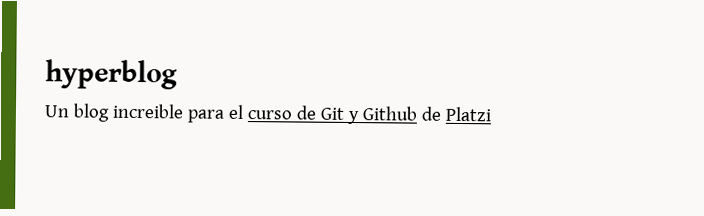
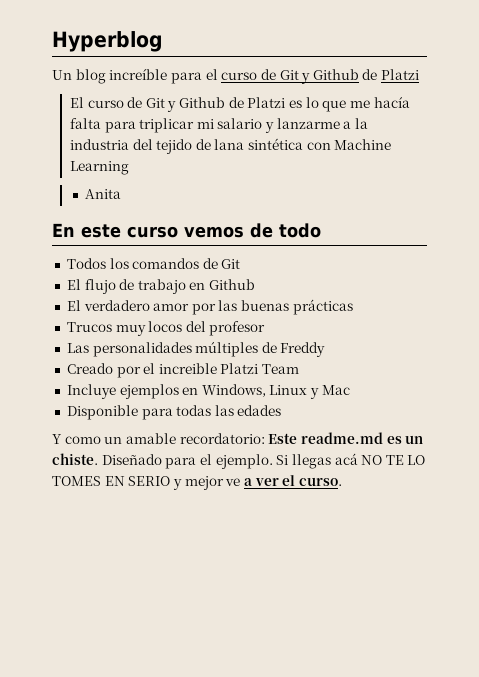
- hyperblog
+ Hyperblog
- Un blog increible para el curso de Git y Github de Platzi
+ Un blog increíble para el curso de Git y Github de Platzi
+ El curso de Git y Github de Platzi es lo que me hacía falta para triplicar mi salario y lanzarme a la industria del tejido de lana sintética con Machine Learning
+ Anita
+ En este curso vemos de todo
+ Todos los comandos de Git
+ El flujo de trabajo en Github
+ El verdadero amor por las buenas prácticas
+ Trucos muy locos del profesor
+ Las personalidades múltiples de Freddy
+ Creado por el increible Platzi Team
+ Incluye ejemplos en Windows, Linux y Mac
+ Disponible para todas las edades
+ Y como un amable recordatorio: Este readme.md es un chiste. Diseñado para el ejemplo. Si llegas acá NO TE LO TOMES EN SERIO y mejor ve a ver el curso.

